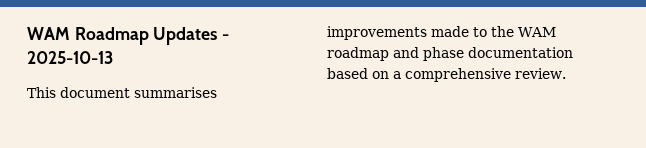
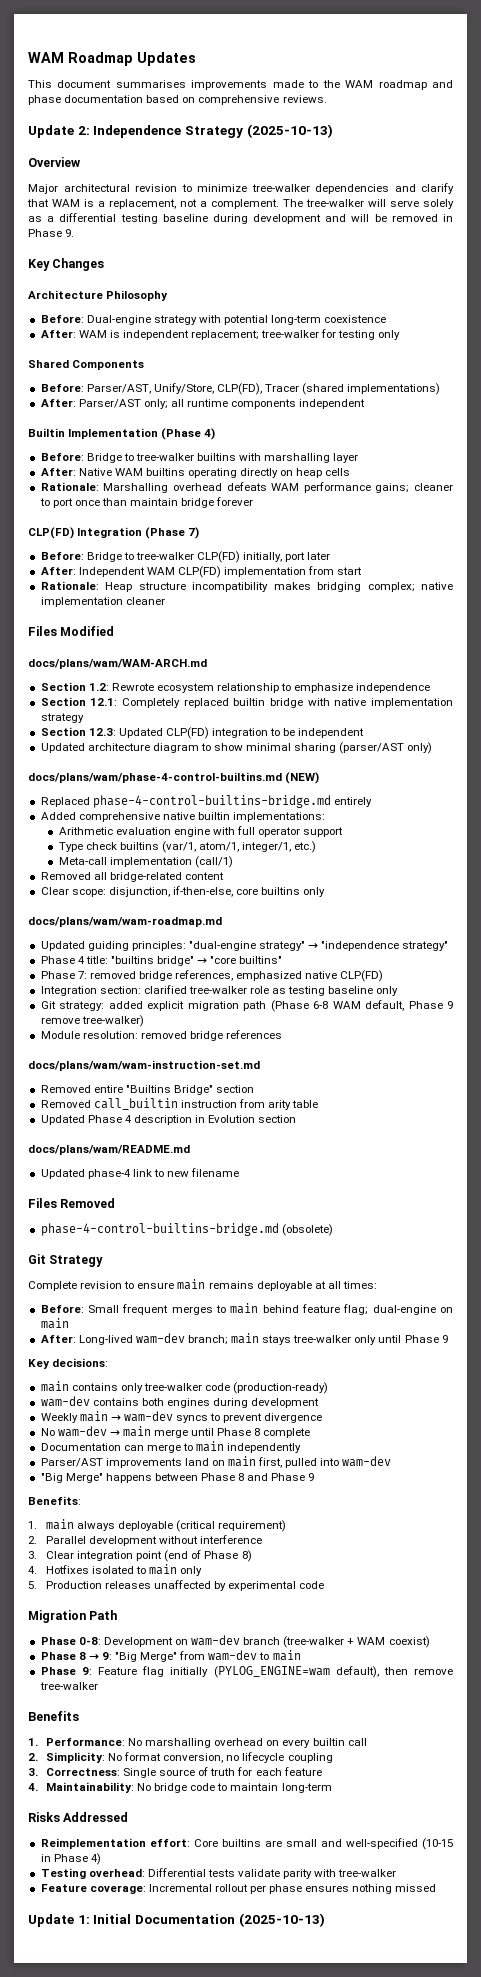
- WAM Roadmap Updates - 2025-10-13
+ WAM Roadmap Updates
- This document summarises improvements made to the WAM roadmap and phase documentation based on a comprehensive review.
+ This document summarises improvements made to the WAM roadmap and phase documentation based on comprehensive reviews.
+ Update 2: Independence Strategy (2025-10-13)
+ Overview
+ Major architectural revision to minimize tree-walker dependencies and clarify that WAM is a replacement, not a complement. The tree-walker will serve solely as a differential testing baseline during development and will be removed in Phase 9.
+ Key Changes
+ Architecture Philosophy
+ Before: Dual-engine strategy with potential long-term coexistence
+ After: WAM is independent replacement; tree-walker for testing only
+ Shared Components
+ Before: Parser/AST, Unify/Store, CLP(FD), Tracer (shared implementations)
+ After: Parser/AST only; all runtime components independent
+ Builtin Implementation (Phase 4)
+ Before: Bridge to tree-walker builtins with marshalling layer
+ After: Native WAM builtins operating directly on heap cells
+ Rationale: Marshalling overhead defeats WAM performance gains; cleaner to port once than maintain bridge forever
+ CLP(FD) Integration (Phase 7)
+ Before: Bridge to tree-walker CLP(FD) initially, port later
+ After: Independent WAM CLP(FD) implementation from start
+ Rationale: Heap structure incompatibility makes bridging complex; native implementation cleaner
+ Files Modified
+ docs/plans/wam/WAM-ARCH.md
+ Section 1.2: Rewrote ecosystem relationship to emphasize independence
+ Section 12.1: Completely replaced builtin bridge with native implementation strategy
+ Section 12.3: Updated CLP(FD) integration to be independent
+ Updated architecture diagram to show minimal sharing (parser/AST only)
+ docs/plans/wam/phase-4-control-builtins.md (NEW)
+ Replaced phase-4-control-builtins-bridge.md entirely
+ Added comprehensive native builtin implementations:
+ Arithmetic evaluation engine with full operator support
+ Type check builtins (var/1, atom/1, integer/1, etc.)
+ Meta-call implementation (call/1)
+ Removed all bridge-related content
+ Clear scope: disjunction, if-then-else, core builtins only
+ docs/plans/wam/wam-roadmap.md
+ Updated guiding principles: "dual-engine strategy" → "independence strategy"
+ Phase 4 title: "builtins bridge" → "core builtins"
+ Phase 7: removed bridge references, emphasized native CLP(FD)
+ Integration section: clarified tree-walker role as testing baseline only
+ Git strategy: added explicit migration path (Phase 6-8 WAM default, Phase 9 remove tree-walker)
+ Module resolution: removed bridge references
+ docs/plans/wam/wam-instruction-set.md
+ Removed entire "Builtins Bridge" section
+ Removed call_builtin instruction from arity table
+ Updated Phase 4 description in Evolution section
+ docs/plans/wam/README.md
+ Updated phase-4 link to new filename
+ Files Removed
+ phase-4-control-builtins-bridge.md (obsolete)
+ Git Strategy
+ Complete revision to ensure main remains deployable at all times:
+ Before: Small frequent merges to main behind feature flag; dual-engine on main
+ After: Long-lived wam-dev branch; main stays tree-walker only until Phase 9
+ Key decisions:
+ main contains only tree-walker code (production-ready)
+ wam-dev contains both engines during development
+ Weekly main → wam-dev syncs to prevent divergence
+ No wam-dev → main merge until Phase 8 complete
+ Documentation can merge to main independently
+ Parser/AST improvements land on main first, pulled into wam-dev
+ "Big Merge" happens between Phase 8 and Phase 9
+ Benefits:
+ 1. main always deployable (critical requirement)
+ 2. Parallel development without interference
+ 3. Clear integration point (end of Phase 8)
+ 4. Hotfixes isolated to main only
+ 5. Production releases unaffected by experimental code
+ Migration Path
+ Phase 0-8: Development on wam-dev branch (tree-walker + WAM coexist)
+ Phase 8 → 9: "Big Merge" from wam-dev to main
+ Phase 9: Feature flag initially (PYLOG_ENGINE=wam default), then remove tree-walker
+ Benefits
+ 1. Performance: No marshalling overhead on every builtin call
+ 2. Simplicity: No format conversion, no lifecycle coupling
+ 3. Correctness: Single source of truth for each feature
+ 4. Maintainability: No bridge code to maintain long-term
+ Risks Addressed
+ Reimplementation effort: Core builtins are small and well-specified (10-15 in Phase 4)
+ Testing overhead: Differential tests validate parity with tree-walker
+ Feature coverage: Incremental rollout per phase ensures nothing missed
+ Update 1: Initial Documentation (2025-10-13)

